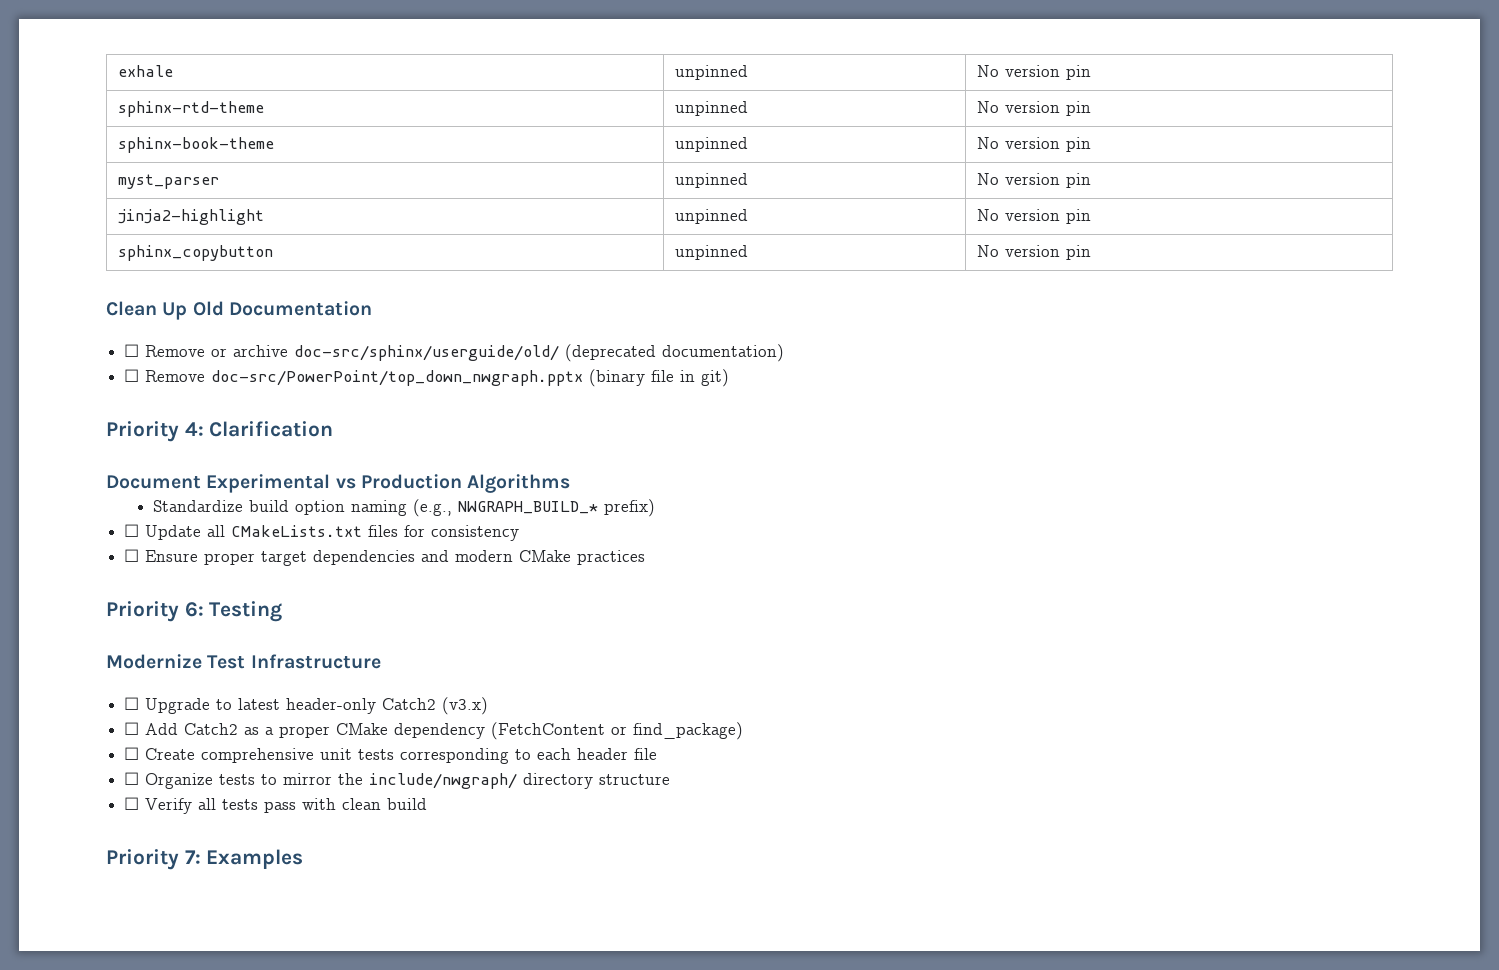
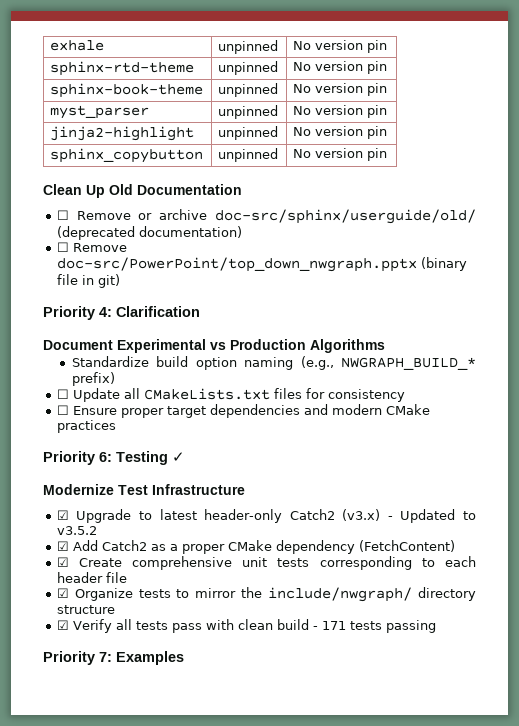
- Priority 6: Testing
+ Priority 6: Testing ✓
- ☐ Upgrade to latest header-only Catch2 (v3.x)
- ☐ Add Catch2 as a proper CMake dependency (FetchContent or find_package)
- ☐ Create comprehensive unit tests corresponding to each header file
+ ☑ Upgrade to latest header-only Catch2 (v3.x) - Updated to v3.5.2
+ ☑ Add Catch2 as a proper CMake dependency (FetchContent)
+ ☑ Create comprehensive unit tests corresponding to each header file
- ☐ Organize tests to mirror the include/nwgraph/ directory structure
+ ☑ Organize tests to mirror the include/nwgraph/ directory structure
- ☐ Verify all tests pass with clean build
+ ☑ Verify all tests pass with clean build - 171 tests passing

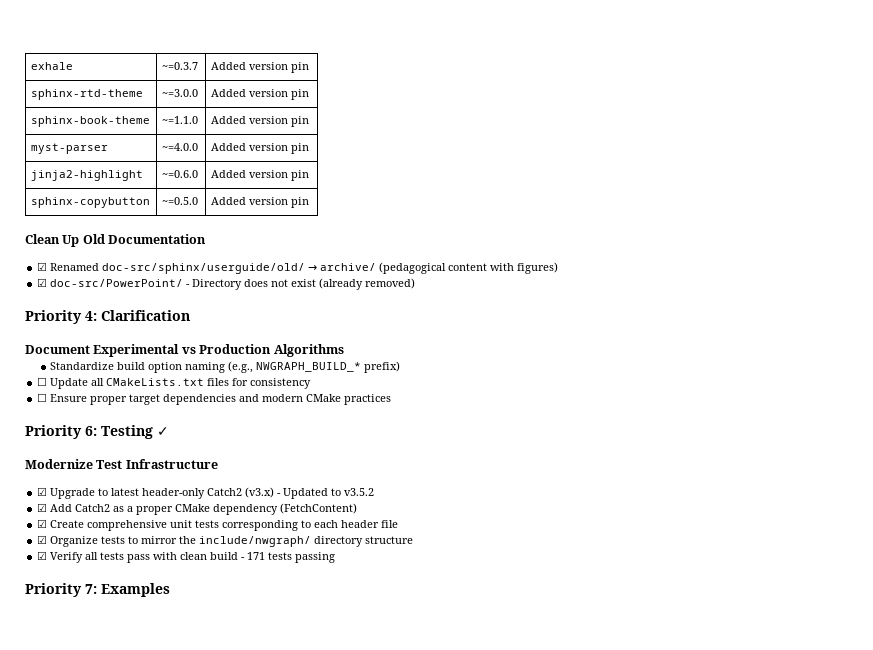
- exhale | unpinned | No version pin
+ exhale | ~=0.3.7 | Added version pin
- sphinx-rtd-theme | unpinned | No version pin
+ sphinx-rtd-theme | ~=3.0.0 | Added version pin
- sphinx-book-theme | unpinned | No version pin
- myst_parser | unpinned | No version pin
+ sphinx-book-theme | ~=1.1.0 | Added version pin
+ myst-parser | ~=4.0.0 | Added version pin
- jinja2-highlight | unpinned | No version pin
- sphinx_copybutton | unpinned | No version pin
+ jinja2-highlight | ~=0.6.0 | Added version pin
+ sphinx-copybutton | ~=0.5.0 | Added version pin
- ☐ Remove or archive doc-src/sphinx/userguide/old/ (deprecated documentation)
- ☐ Remove doc-src/PowerPoint/top_down_nwgraph.pptx (binary file in git)
+ ☑ Renamed doc-src/sphinx/userguide/old/ → archive/ (pedagogical content with figures)
+ ☑ doc-src/PowerPoint/ - Directory does not exist (already removed)

